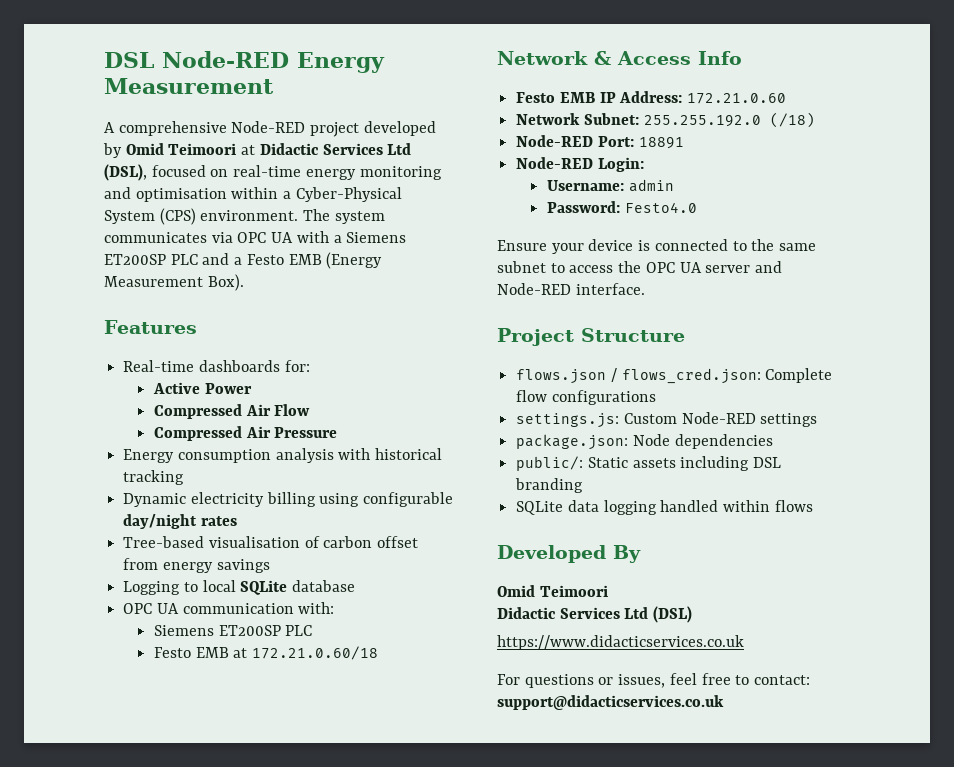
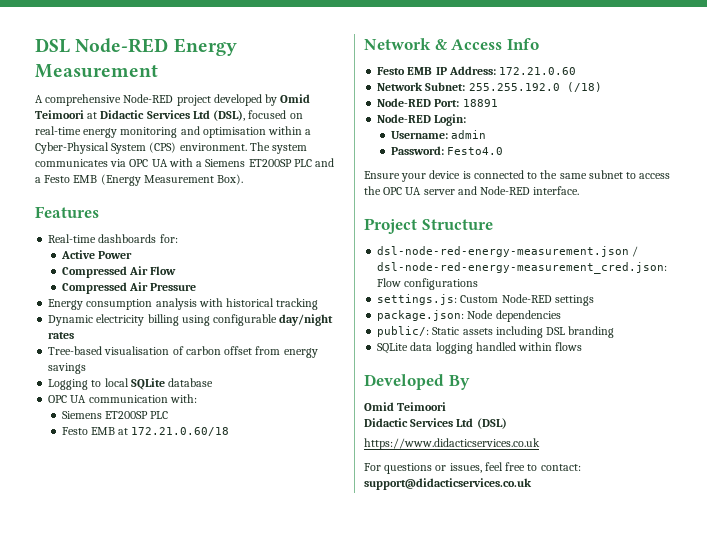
- flows.json / flows_cred.json: Complete flow configurations
+ dsl-node-red-energy-measurement.json / dsl-node-red-energy-measurement_cred.json: Flow configurations

